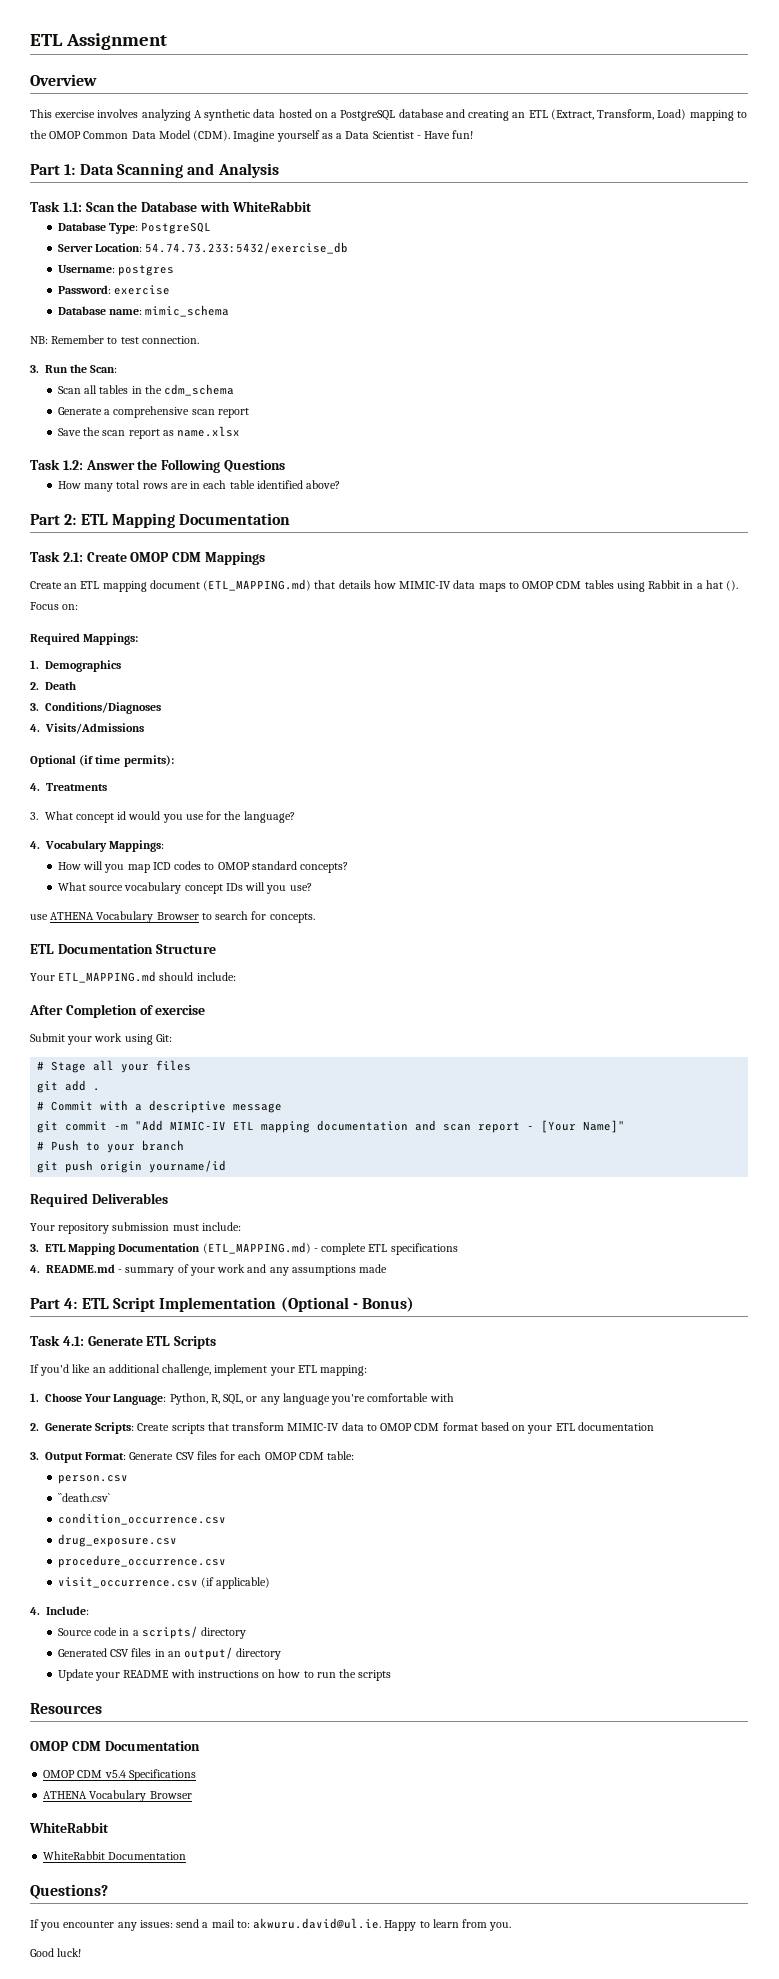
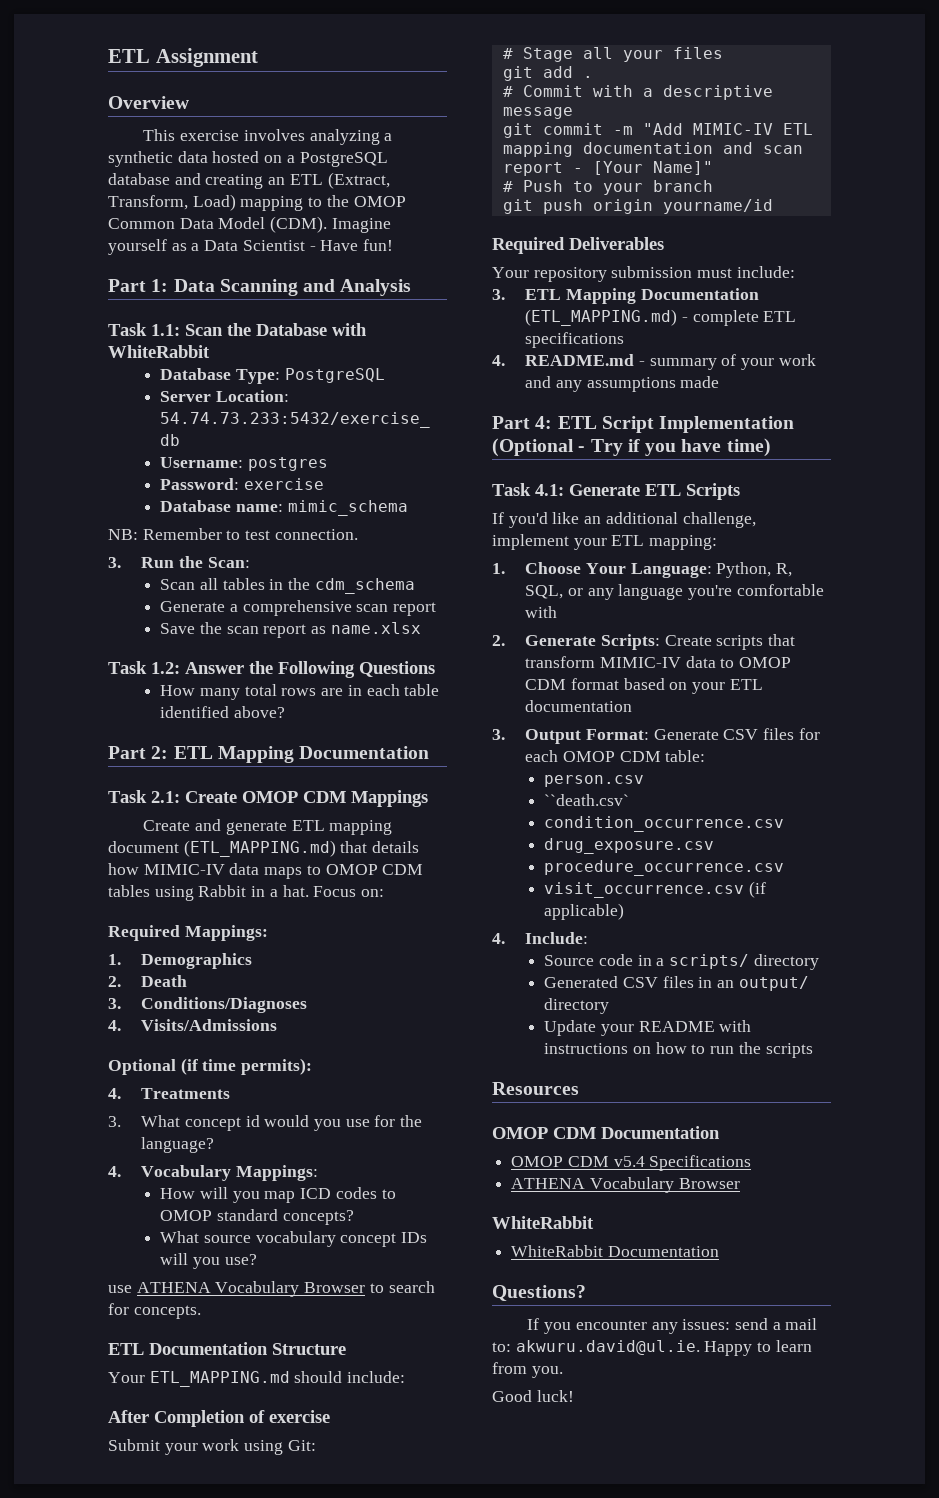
- This exercise involves analyzing A synthetic data hosted on a PostgreSQL database and creating an ETL (Extract, Transform, Load) mapping to the OMOP Common Data Model (CDM).
+ This exercise involves analyzing a synthetic data hosted on a PostgreSQL database and creating an ETL (Extract, Transform, Load) mapping to the OMOP Common Data Model (CDM).
- Create an ETL mapping document (ETL_MAPPING.md) that details how MIMIC-IV data maps to OMOP CDM tables using Rabbit in a hat ().
+ Create and generate ETL mapping document (ETL_MAPPING.md) that details how MIMIC-IV data maps to OMOP CDM tables using Rabbit in a hat.
- Part 4: ETL Script Implementation (Optional - Bonus)
+ Part 4: ETL Script Implementation (Optional - Try if you have time)

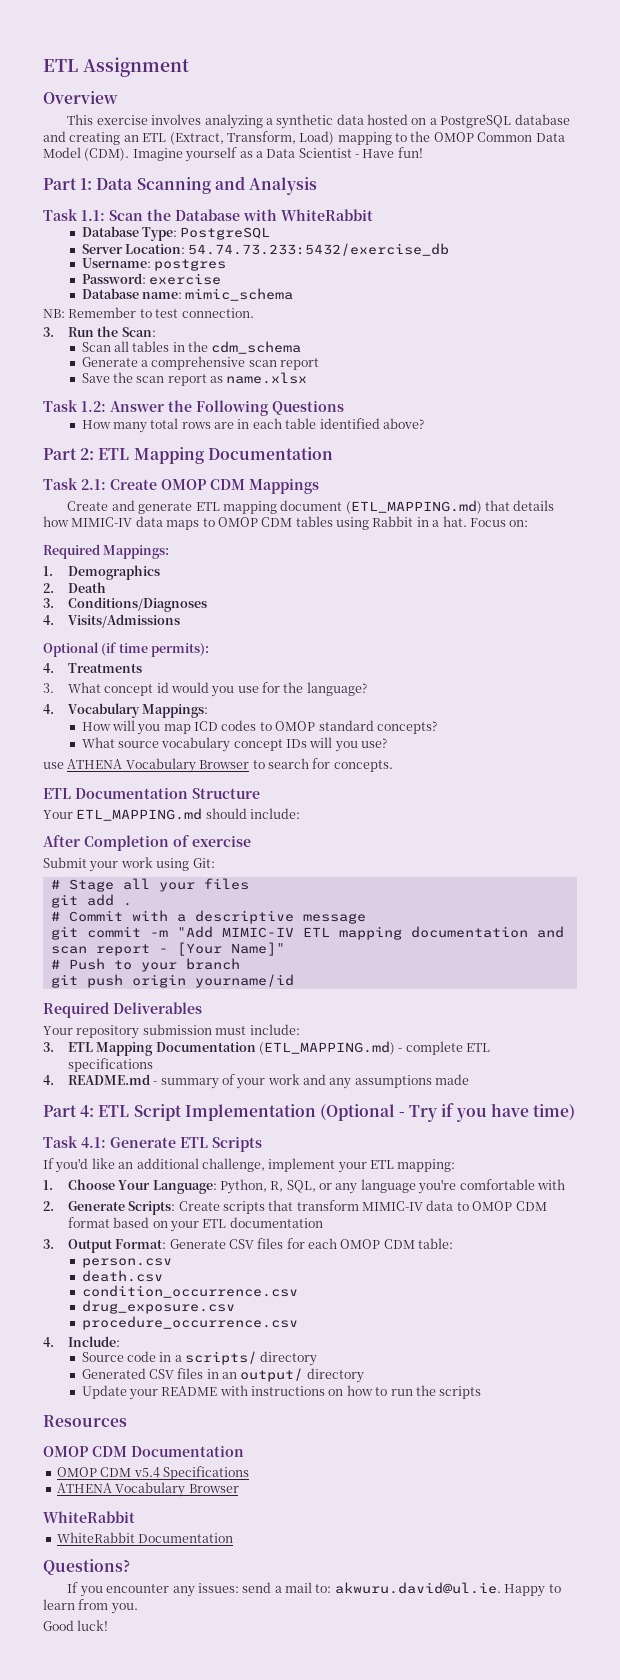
- ``death.csv`
+ death.csv
- visit_occurrence.csv (if applicable)

